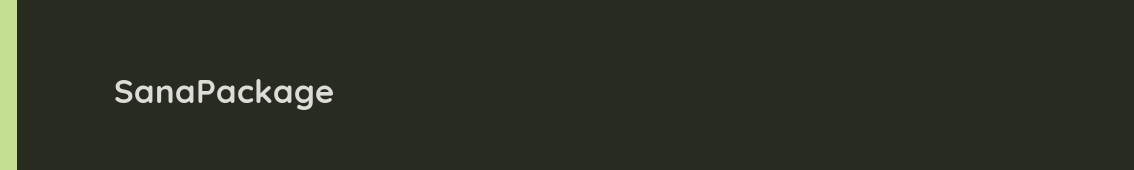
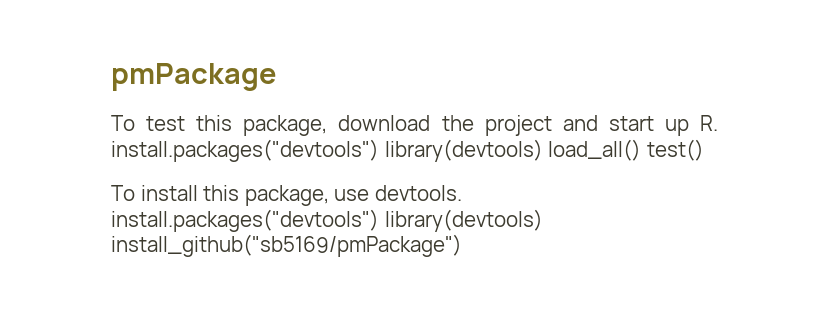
- SanaPackage
+ pmPackage
+ To test this package, download the project and start up R. install.packages("devtools") library(devtools) load_all() test()
+ To install this package, use devtools. install.packages("devtools") library(devtools) install_github("sb5169/pmPackage")

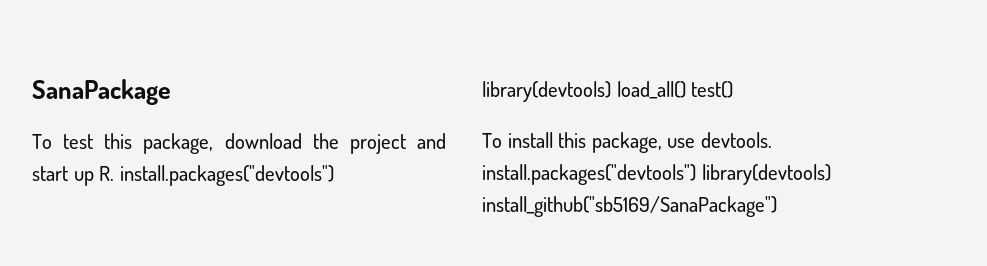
- pmPackage
+ SanaPackage
- To install this package, use devtools. install.packages("devtools") library(devtools) install_github("sb5169/pmPackage")
+ To install this package, use devtools. install.packages("devtools") library(devtools) install_github("sb5169/SanaPackage")

